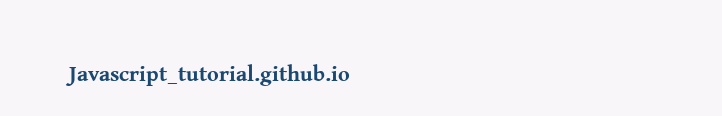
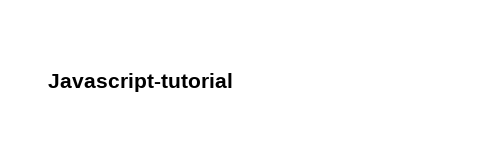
- Javascript_tutorial.github.io
+ Javascript-tutorial

